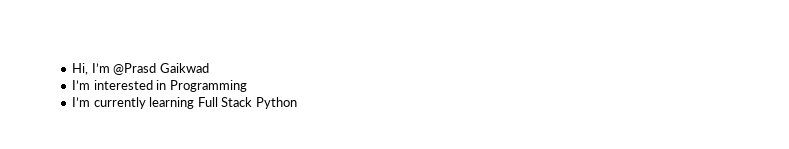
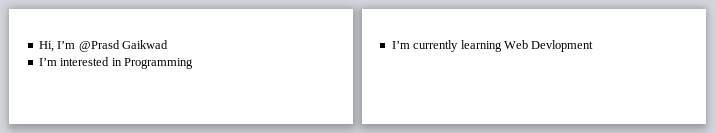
- I’m currently learning Full Stack Python
+ I’m currently learning Web Devlopment

